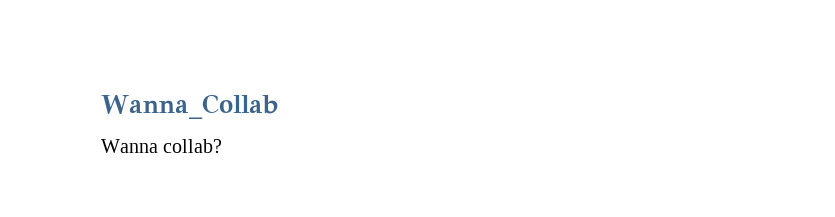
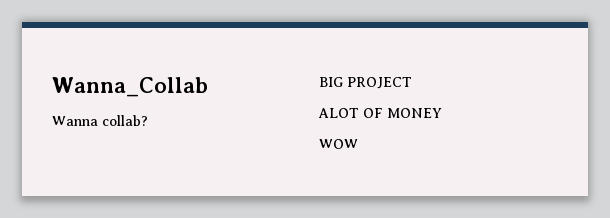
+ BIG PROJECT
+ ALOT OF MONEY
+ WOW

